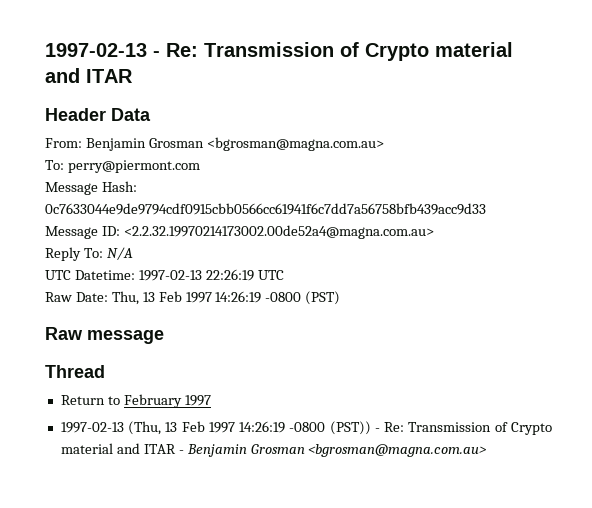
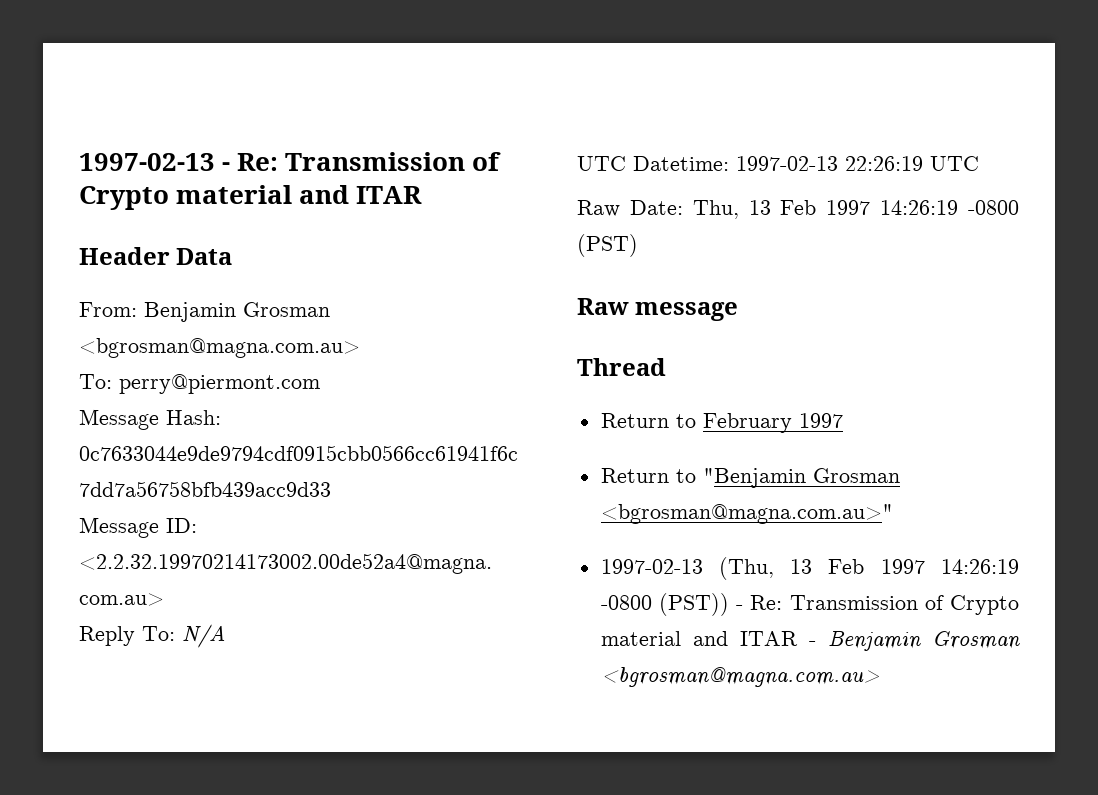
+ Return to "Benjamin Grosman <bgrosman@magna.com.au>"

